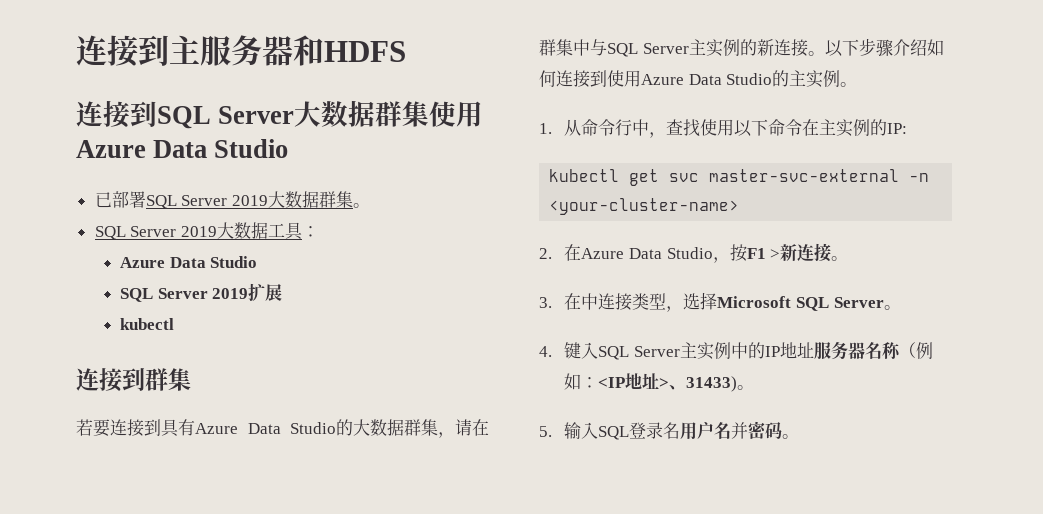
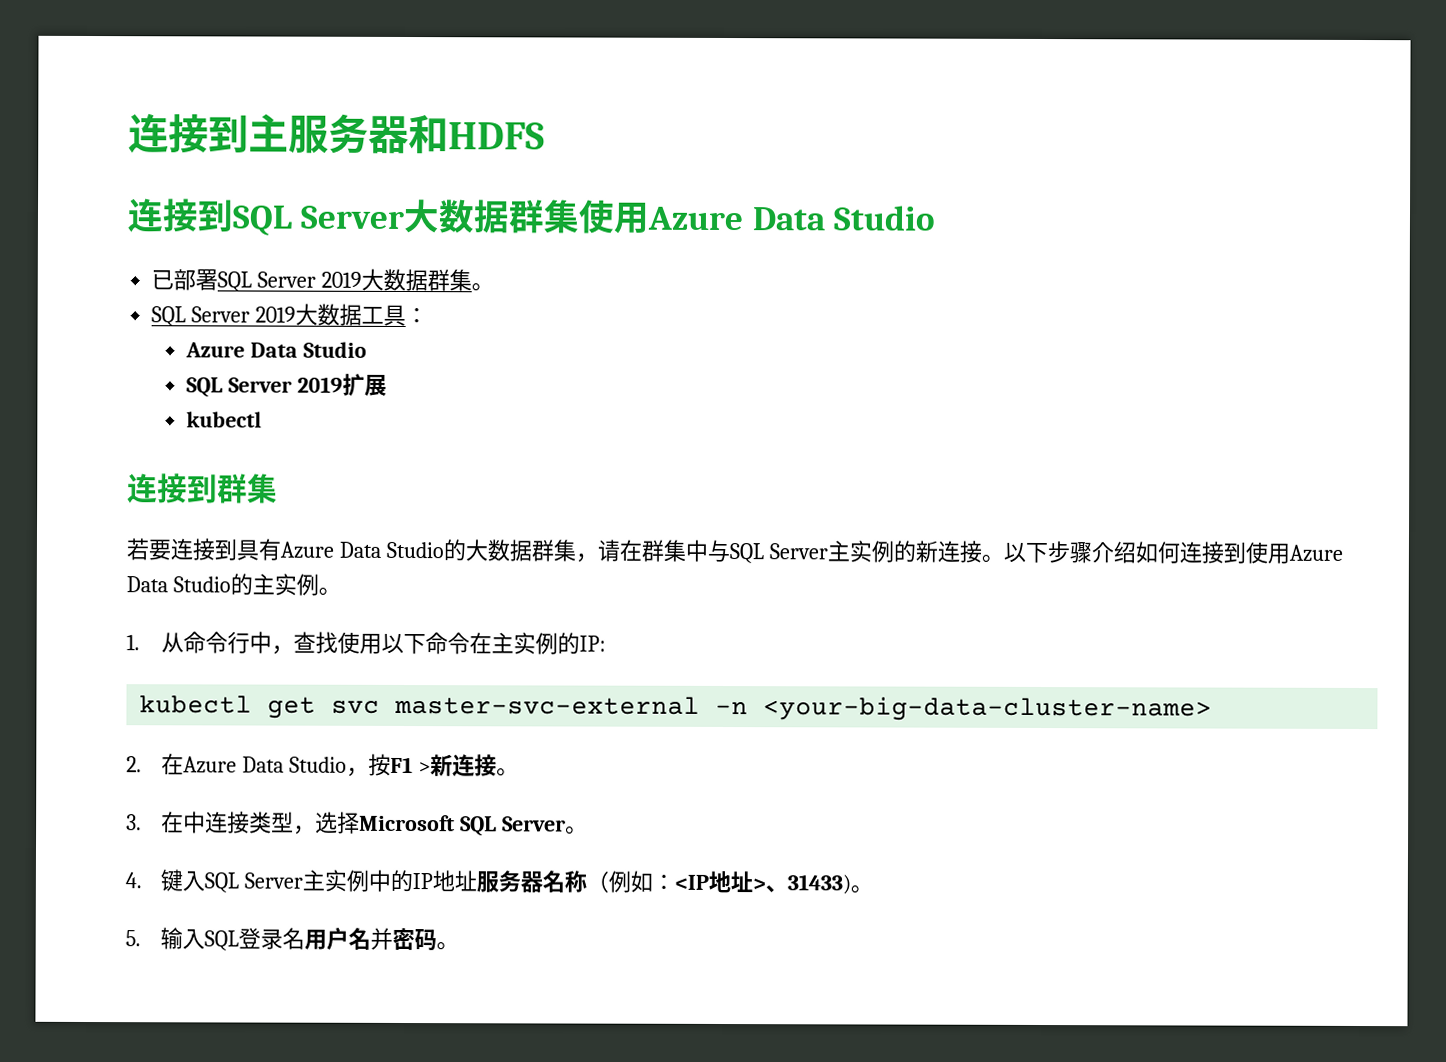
- kubectl get svc master-svc-external -n <your-cluster-name>
+ kubectl get svc master-svc-external -n <your-big-data-cluster-name>

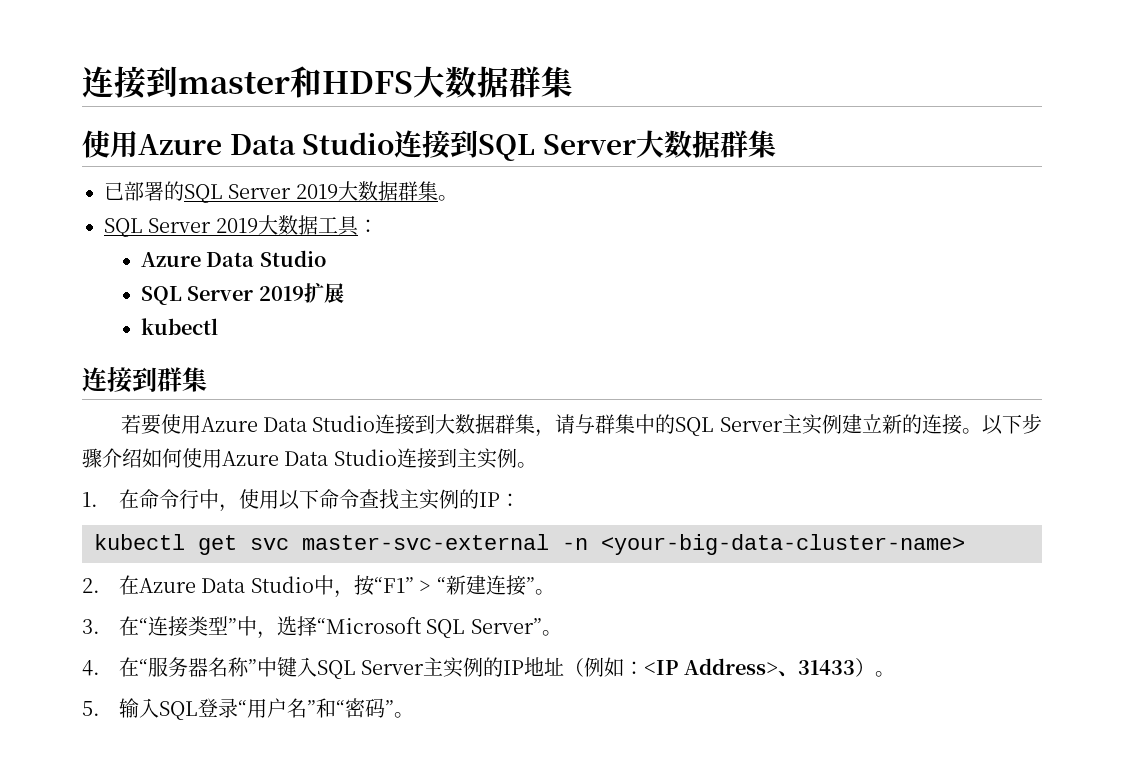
- 连接到主服务器和HDFS
- 连接到SQL Server大数据群集使用Azure Data Studio
+ 连接到master和HDFS大数据群集
+ 使用Azure Data Studio连接到SQL Server大数据群集
- 已部署SQL Server 2019大数据群集。
+ 已部署的SQL Server 2019大数据群集。
- 若要连接到具有Azure Data Studio的大数据群集，请在群集中与SQL Server主实例的新连接。
+ 若要使用Azure Data Studio连接到大数据群集，请与群集中的SQL Server主实例建立新的连接。
- 以下步骤介绍如何连接到使用Azure Data Studio的主实例。
+ 以下步骤介绍如何使用Azure Data Studio连接到主实例。
- 1.从命令行中，查找使用以下命令在主实例的IP:
+ 1.在命令行中，使用以下命令查找主实例的IP：
- 2.在Azure Data Studio，按F1 >新连接。
+ 2.在Azure Data Studio中，按“F1” > “新建连接”。
- 3.在中连接类型，选择Microsoft SQL Server。
- 4.键入SQL Server主实例中的IP地址服务器名称（例如：<IP地址>、31433)。
+ 3.在“连接类型”中，选择“Microsoft SQL Server”。
+ 4.在“服务器名称”中键入SQL Server主实例的IP地址（例如：<IP Address>、31433）。
- 5.输入SQL登录名用户名并密码。
+ 5.输入SQL登录“用户名”和“密码”。

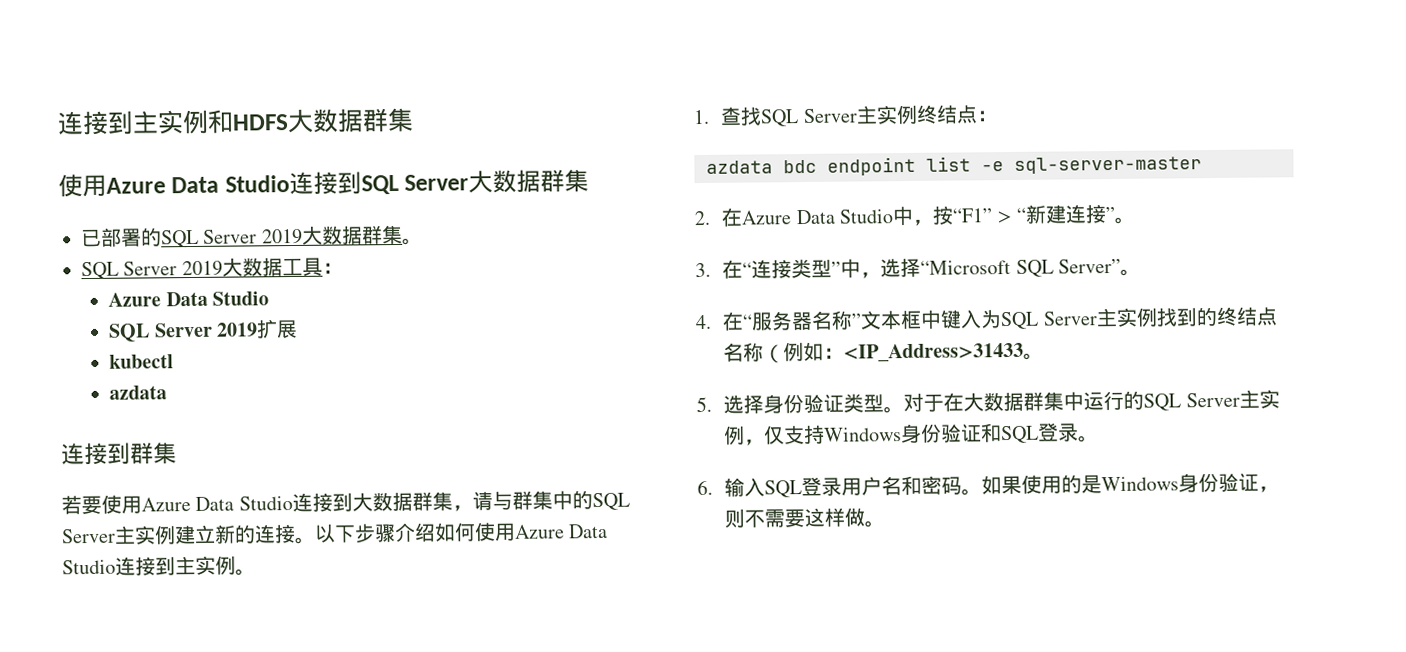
- 连接到master和HDFS大数据群集
+ 连接到主实例和HDFS大数据群集
  SQL Server 2019扩展
  kubectl
+ azdata
- 1.在命令行中，使用以下命令查找主实例的IP：
- kubectl get svc master-svc-external -n <your-big-data-cluster-name>
+ 1.查找SQL Server主实例终结点：
+ azdata bdc endpoint list -e sql-server-master
- 4.在“服务器名称”中键入SQL Server主实例的IP地址（例如：<IP Address>、31433）。
- 5.输入SQL登录“用户名”和“密码”。
+ 4.在“服务器名称”文本框中键入为SQL Server主实例找到的终结点名称（例如：<IP_Address>31433。
+ 5.选择身份验证类型。对于在大数据群集中运行的SQL Server主实例，仅支持Windows身份验证和SQL登录。
+ 6.输入SQL登录用户名和密码。如果使用的是Windows身份验证，则不需要这样做。

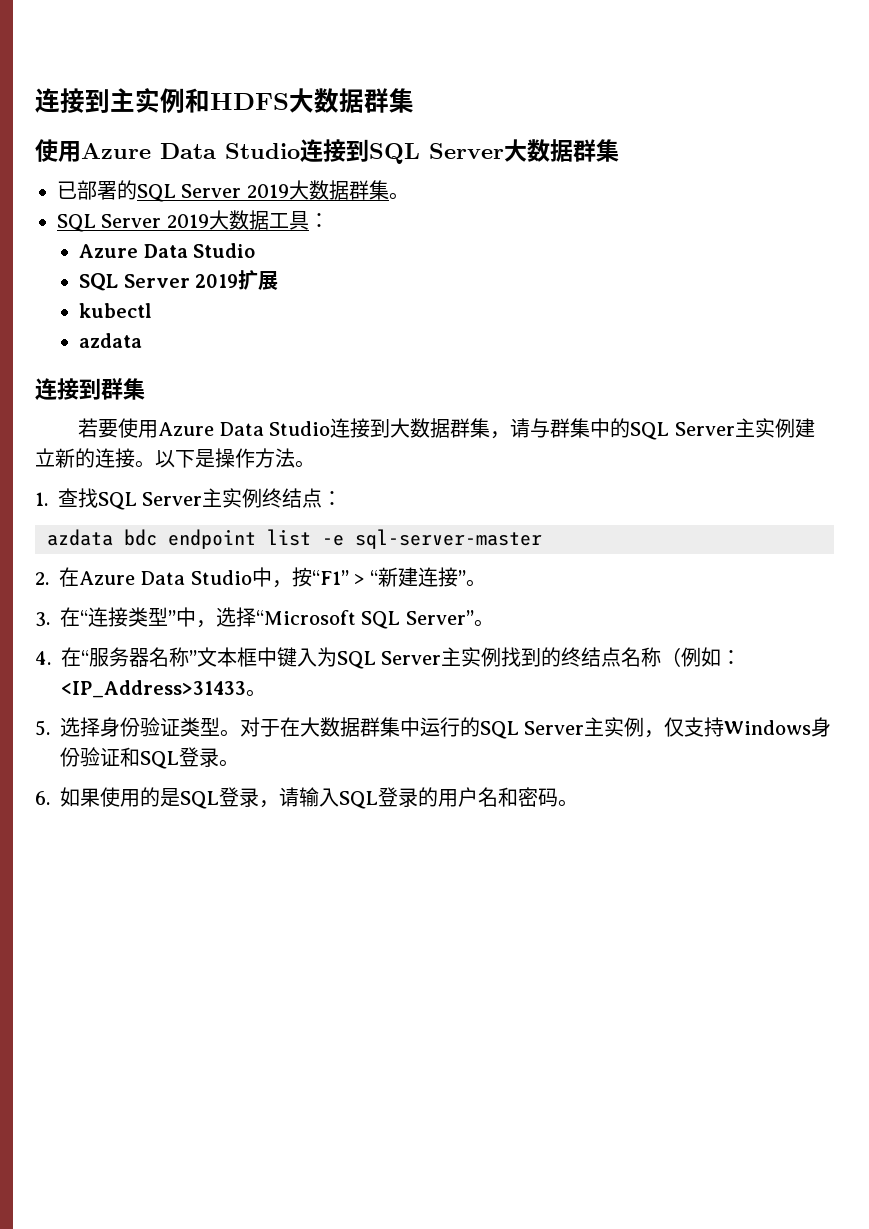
- 以下步骤介绍如何使用Azure Data Studio连接到主实例。
+ 以下是操作方法。
- 6.输入SQL登录用户名和密码。如果使用的是Windows身份验证，则不需要这样做。
+ 6.如果使用的是SQL登录，请输入SQL登录的用户名和密码。

